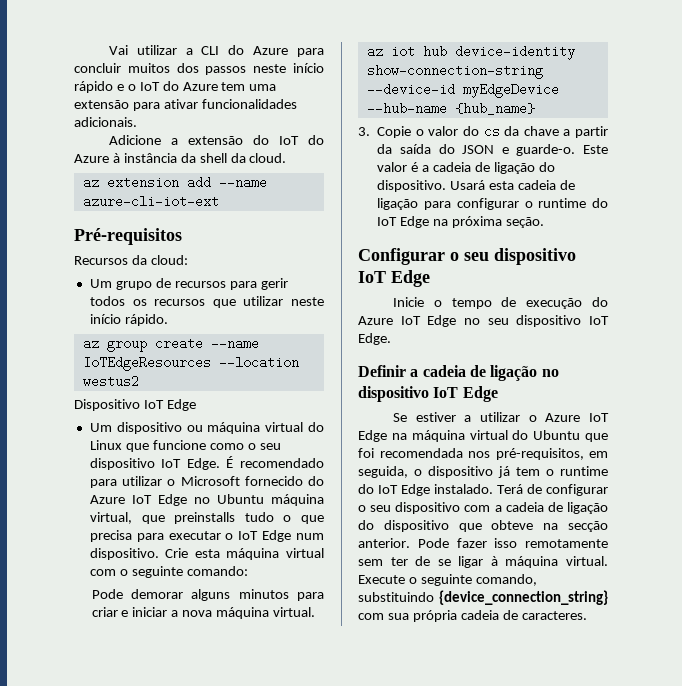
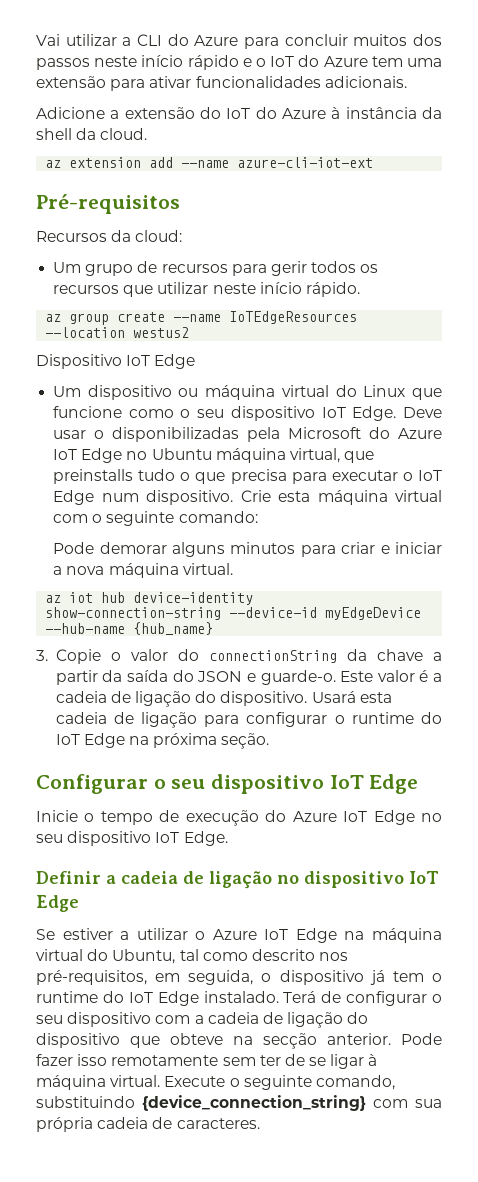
- É recomendado para utilizar o Microsoft fornecido do Azure IoT Edge no Ubuntu máquina virtual, que preinstalls tudo o que precisa para executar o IoT Edge num dispositivo.
+ Deve usar o disponibilizadas pela Microsoft do Azure IoT Edge no Ubuntu máquina virtual, que preinstalls tudo o que precisa para executar o IoT Edge num dispositivo.
- 3. Copie o valor do cs da chave a partir da saída do JSON e guarde-o.
+ 3. Copie o valor do connectionString da chave a partir da saída do JSON e guarde-o.
- Se estiver a utilizar o Azure IoT Edge na máquina virtual do Ubuntu que foi recomendada nos pré-requisitos, em seguida, o dispositivo já tem o runtime do IoT Edge instalado.
+ Se estiver a utilizar o Azure IoT Edge na máquina virtual do Ubuntu, tal como descrito nos pré-requisitos, em seguida, o dispositivo já tem o runtime do IoT Edge instalado.

